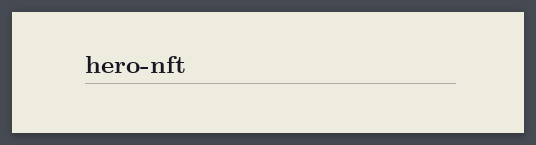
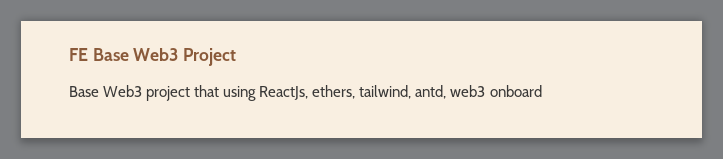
- hero-nft
+ FE Base Web3 Project
+ Base Web3 project that using ReactJs, ethers, tailwind, antd, web3 onboard

